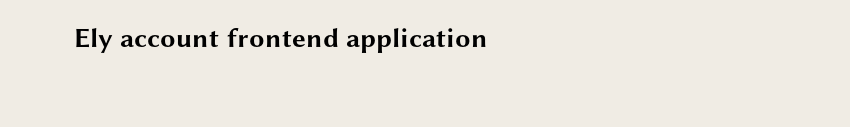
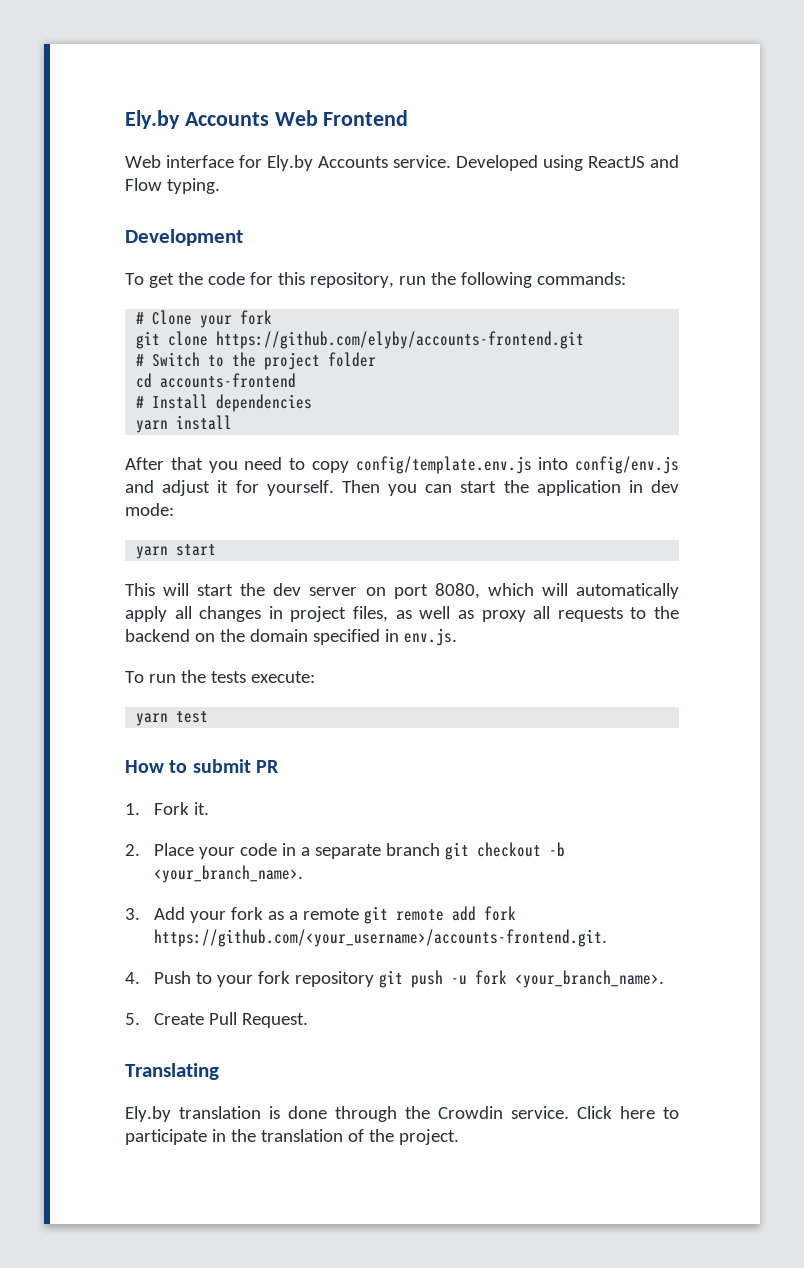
- Ely account frontend application
+ Ely.by Accounts Web Frontend
+ Web interface for Ely.by Accounts service. Developed using ReactJS and Flow typing.
+ Development
+ To get the code for this repository, run the following commands:
+ # Clone your fork
+ git clone https://github.com/elyby/accounts-frontend.git
+ # Switch to the project folder
+ cd accounts-frontend
+ # Install dependencies
+ yarn install
+ After that you need to copy config/template.env.js into config/env.js and adjust it for yourself. Then you can start the application in dev mode:
+ yarn start
+ This will start the dev server on port 8080, which will automatically apply all changes in project files, as well as proxy all requests to the backend on the domain specified in env.js.
+ To run the tests execute:
+ yarn test
+ How to submit PR
+ 1. Fork it.
+ 2. Place your code in a separate branch git checkout -b <your_branch_name>.
+ 3. Add your fork as a remote git remote add fork https://github.com/<your_username>/accounts-frontend.git.
+ 4. Push to your fork repository git push -u fork <your_branch_name>.
+ 5. Create Pull Request.
+ Translating
+ Ely.by translation is done through the Crowdin service. Click here to participate in the translation of the project.

